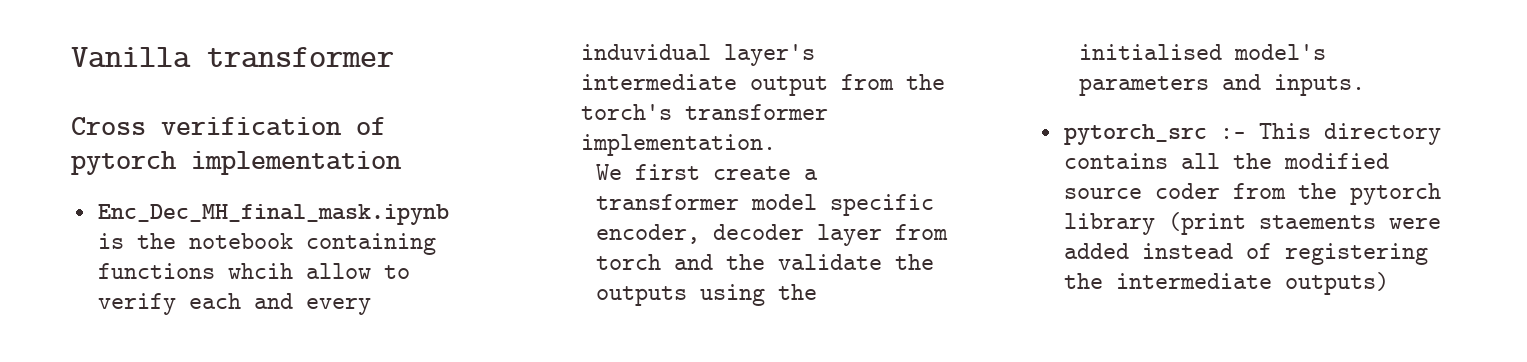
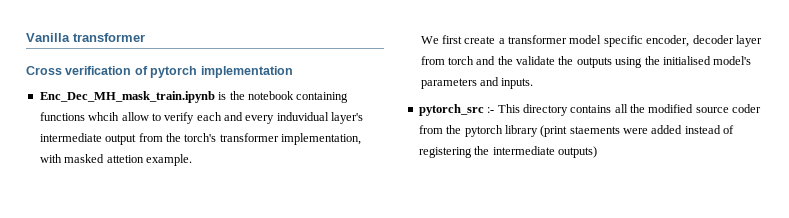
- Enc_Dec_MH_final_mask.ipynb is the notebook containing functions whcih allow to verify each and every induvidual layer's intermediate output from the torch's transformer implementation.
+ Enc_Dec_MH_mask_train.ipynb is the notebook containing functions whcih allow to verify each and every induvidual layer's intermediate output from the torch's transformer implementation, with masked attetion example.

